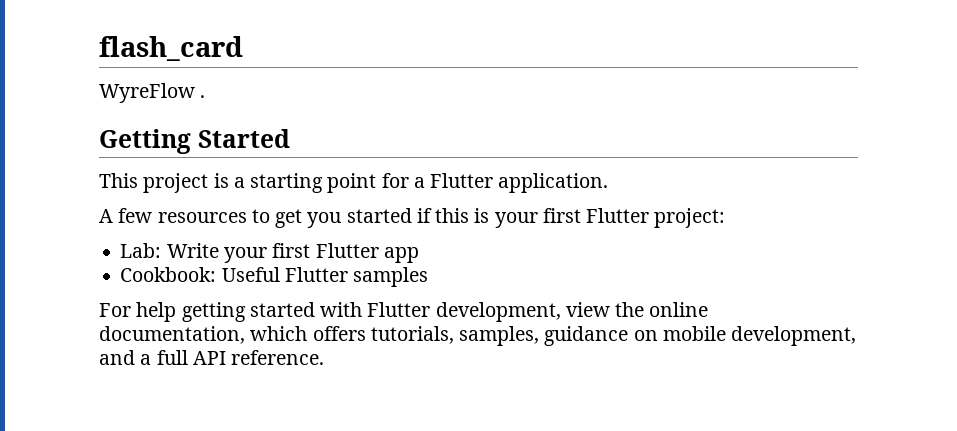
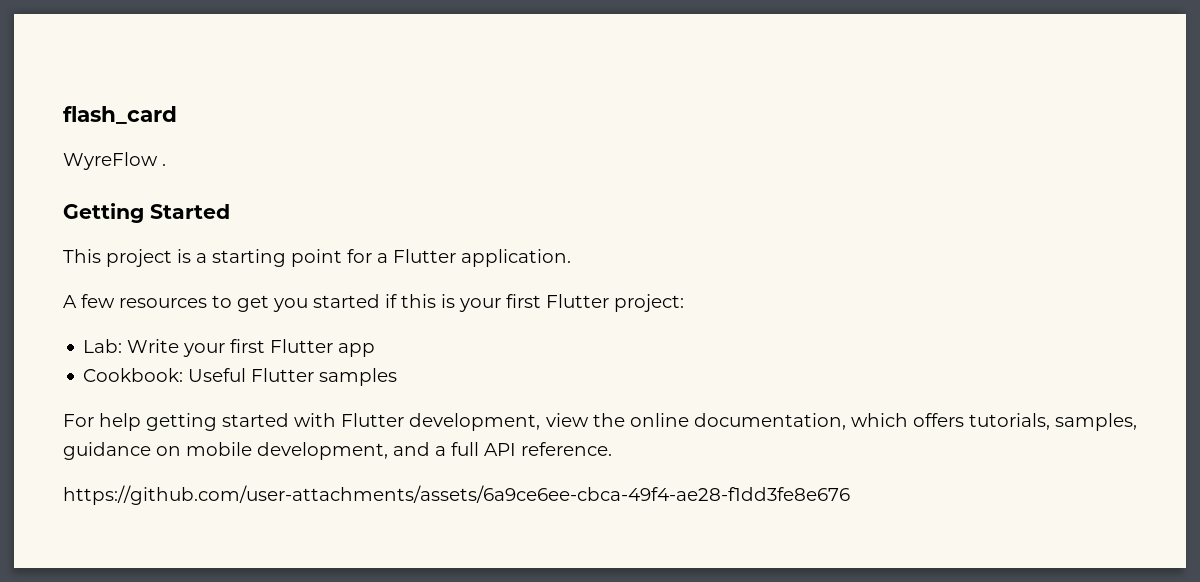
+ https://github.com/user-attachments/assets/6a9ce6ee-cbca-49f4-ae28-f1dd3fe8e676

